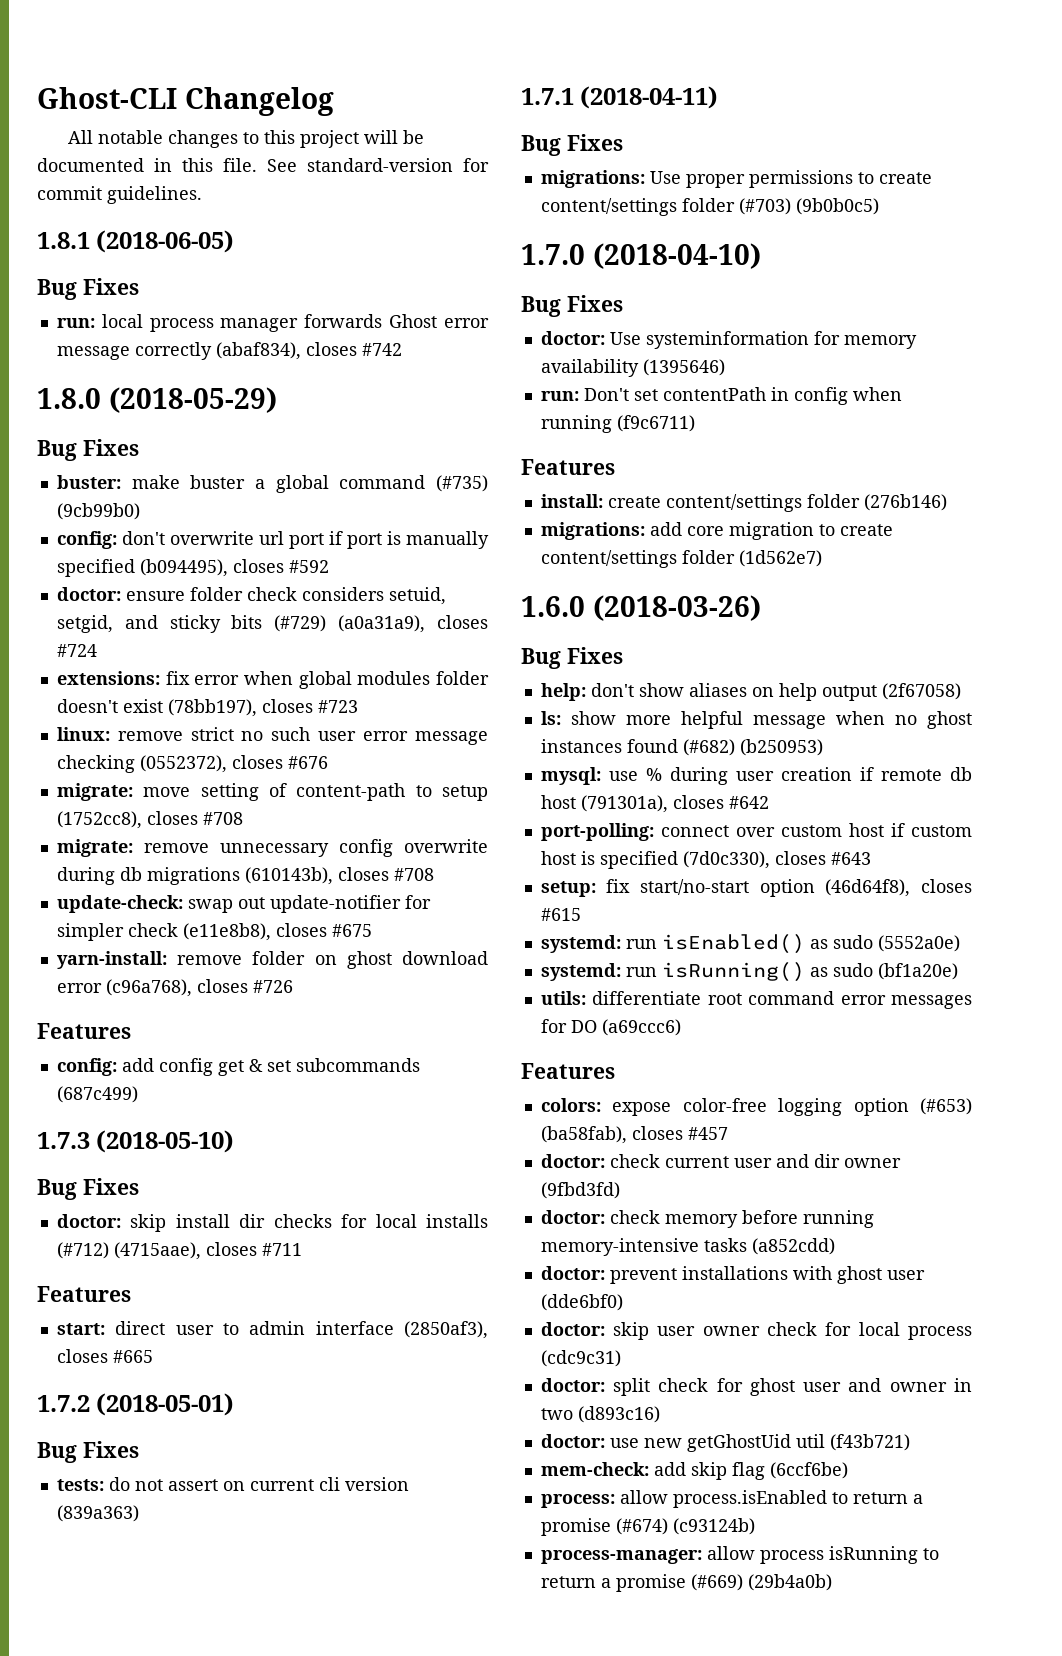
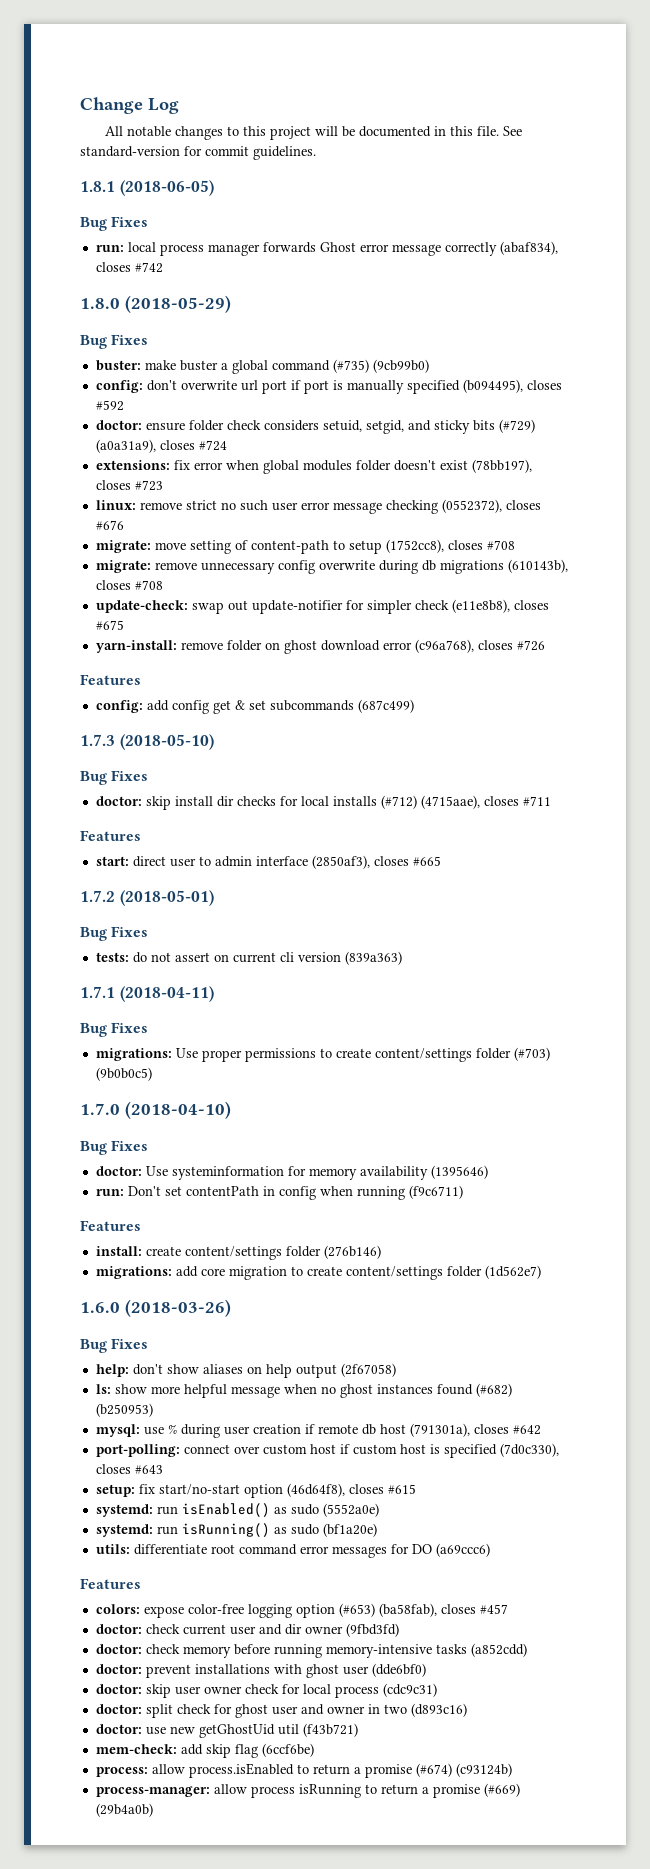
- Ghost-CLI Changelog
+ Change Log

